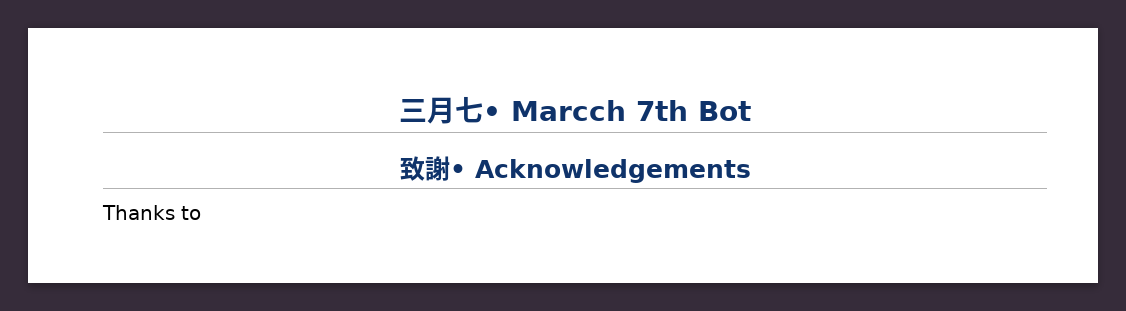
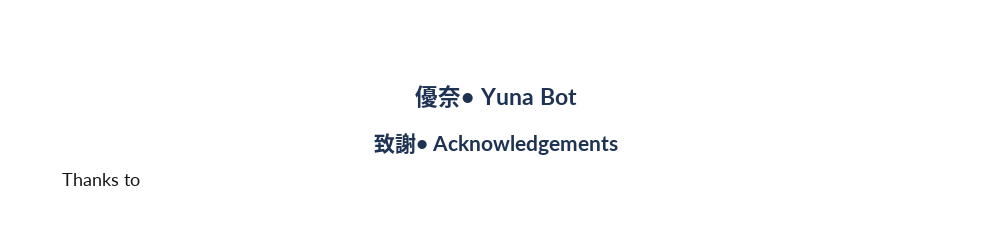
- 三月七• Marcch 7th Bot
+ 優奈• Yuna Bot

